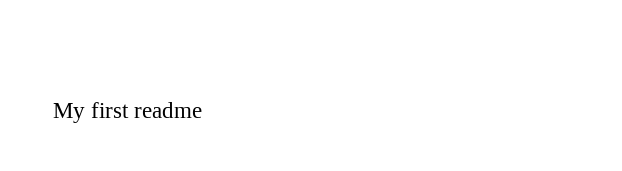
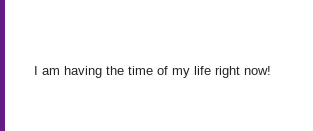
- My first readme
+ I am having the time of my life right now!

